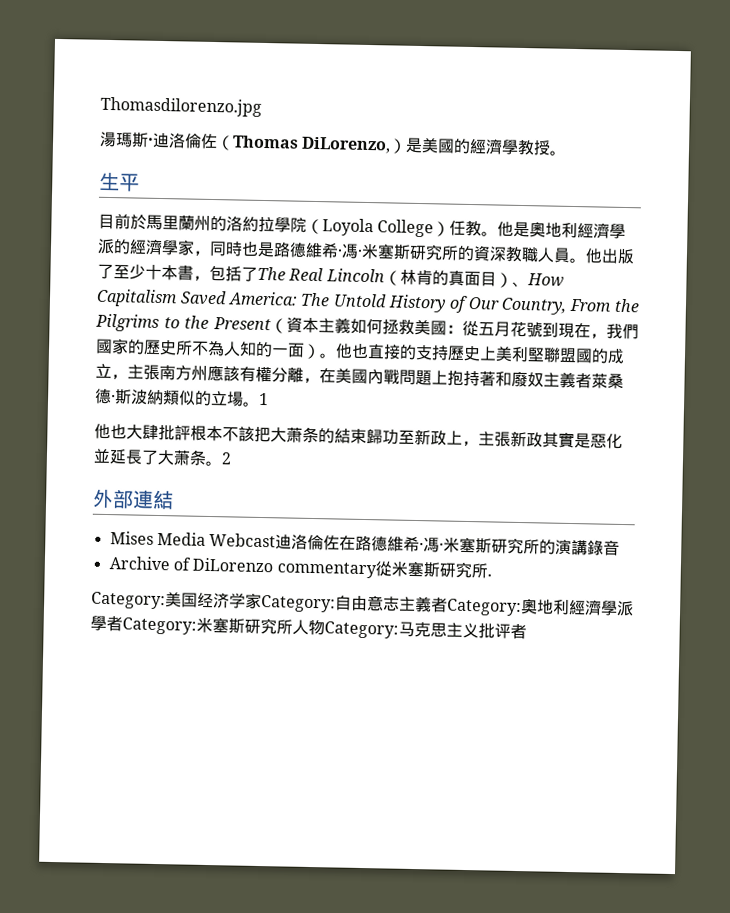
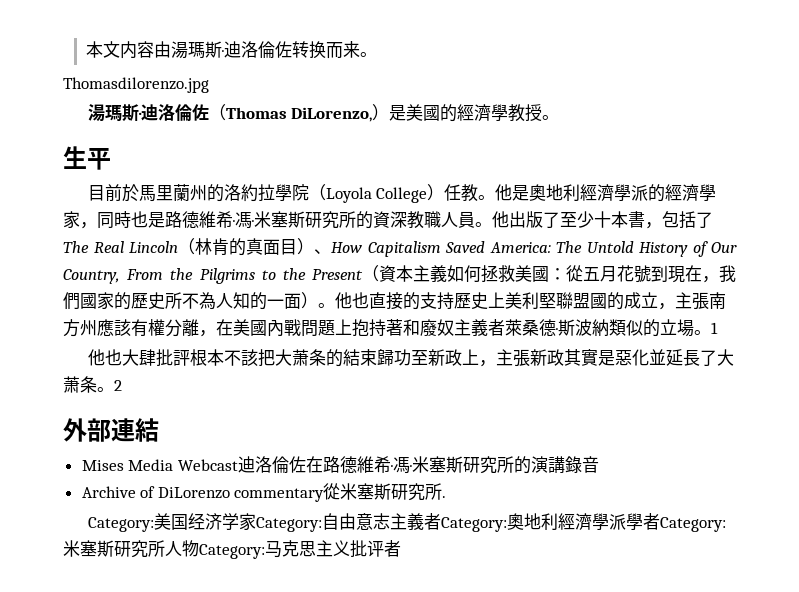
+ 本文内容由湯瑪斯·迪洛倫佐转换而来。

